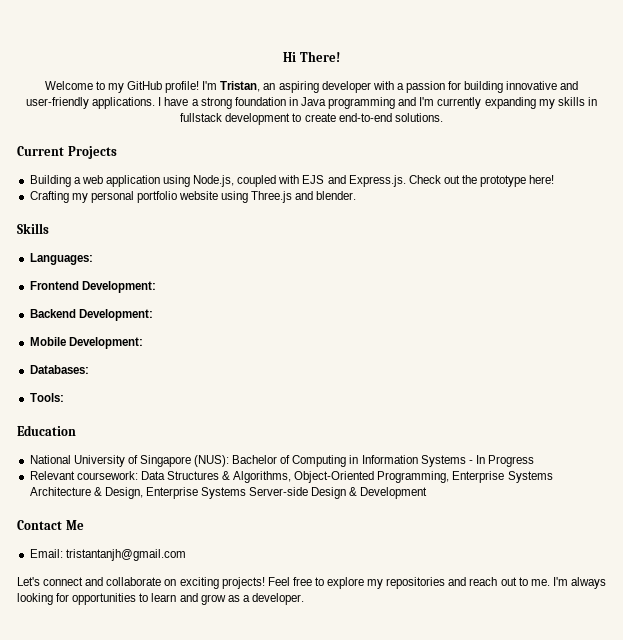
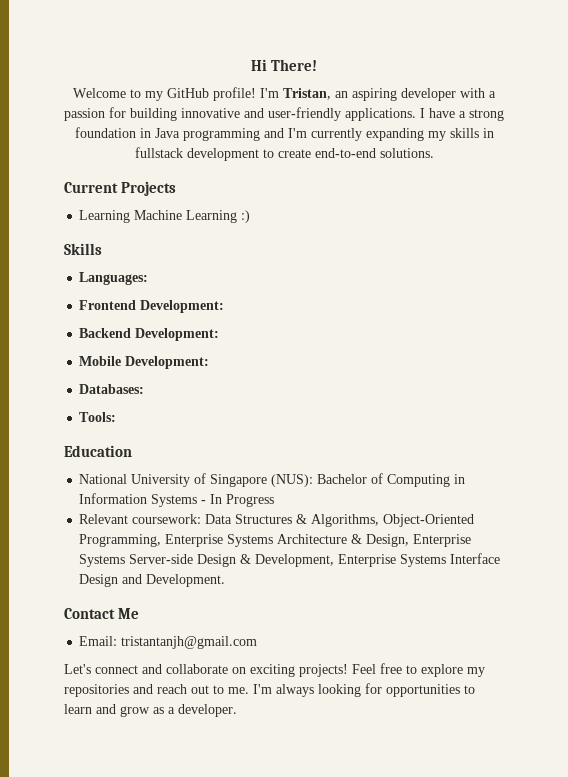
- Building a web application using Node.js, coupled with EJS and Express.js. Check out the prototype here!
- Crafting my personal portfolio website using Three.js and blender.
+ Learning Machine Learning :)
- Relevant coursework: Data Structures & Algorithms, Object-Oriented Programming, Enterprise Systems Architecture & Design, Enterprise Systems Server-side Design & Development
+ Relevant coursework: Data Structures & Algorithms, Object-Oriented Programming, Enterprise Systems Architecture & Design, Enterprise Systems Server-side Design & Development, Enterprise Systems Interface Design and Development.

